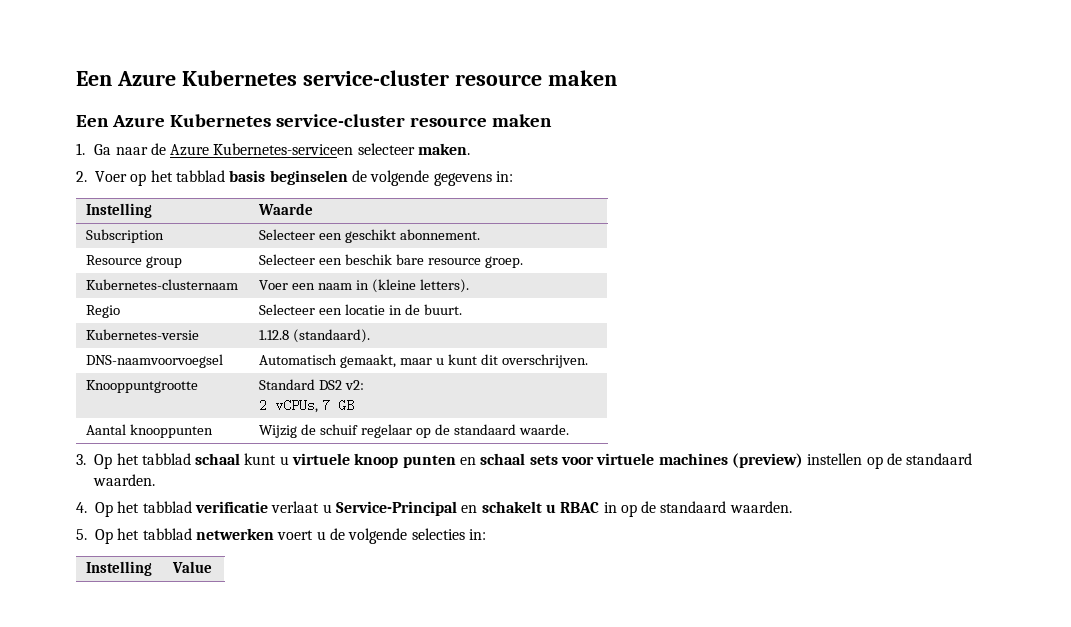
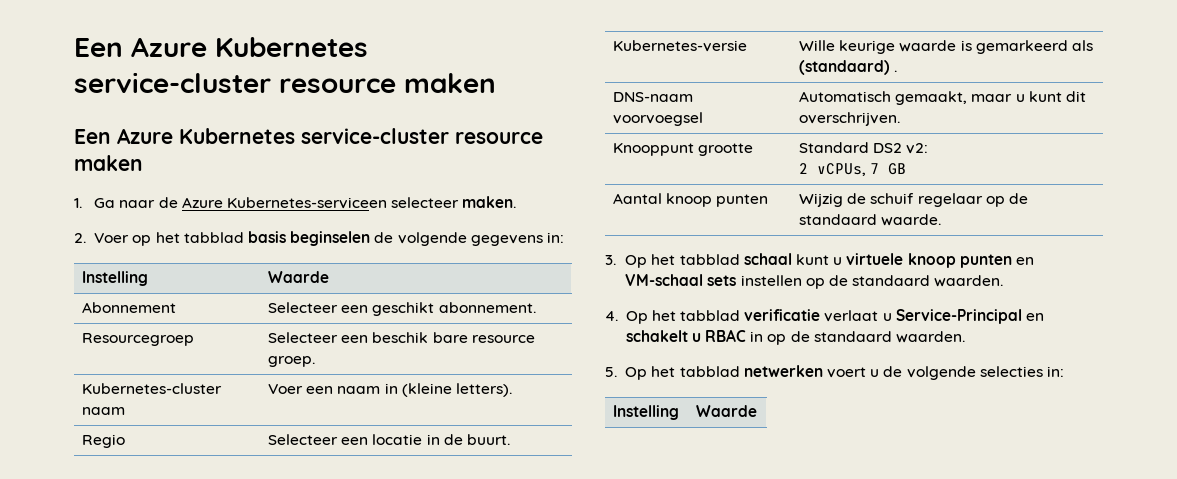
- Subscription | Selecteer een geschikt abonnement.
+ Abonnement | Selecteer een geschikt abonnement.
- Resource group | Selecteer een beschik bare resource groep.
+ Resourcegroep | Selecteer een beschik bare resource groep.
- Kubernetes-clusternaam | Voer een naam in (kleine letters).
+ Kubernetes-cluster naam | Voer een naam in (kleine letters).
- Kubernetes-versie | 1.12.8 (standaard).
- DNS-naamvoorvoegsel | Automatisch gemaakt, maar u kunt dit overschrijven.
+ Kubernetes-versie | Wille keurige waarde is gemarkeerd als (standaard) .
+ DNS-naam voorvoegsel | Automatisch gemaakt, maar u kunt dit overschrijven.
- Knooppuntgrootte | Standard DS2 v2:
+ Knooppunt grootte | Standard DS2 v2:
- Aantal knooppunten | Wijzig de schuif regelaar op de standaard waarde.
+ Aantal knoop punten | Wijzig de schuif regelaar op de standaard waarde.
- 3. Op het tabblad schaal kunt u virtuele knoop punten en schaal sets voor virtuele machines (preview) instellen op de standaard waarden.
+ 3. Op het tabblad schaal kunt u virtuele knoop punten en VM-schaal sets instellen op de standaard waarden.
  5. Op het tabblad netwerken voert u de volgende selecties in:
- Instelling | Value
+ Instelling | Waarde

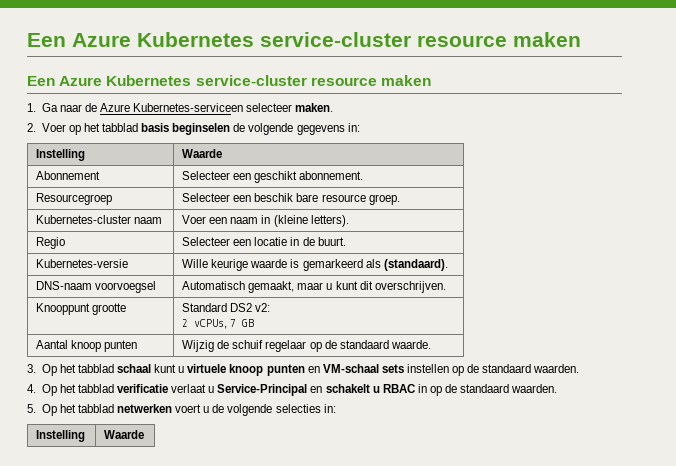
- Kubernetes-versie | Wille keurige waarde is gemarkeerd als (standaard) .
+ Kubernetes-versie | Wille keurige waarde is gemarkeerd als (standaard).

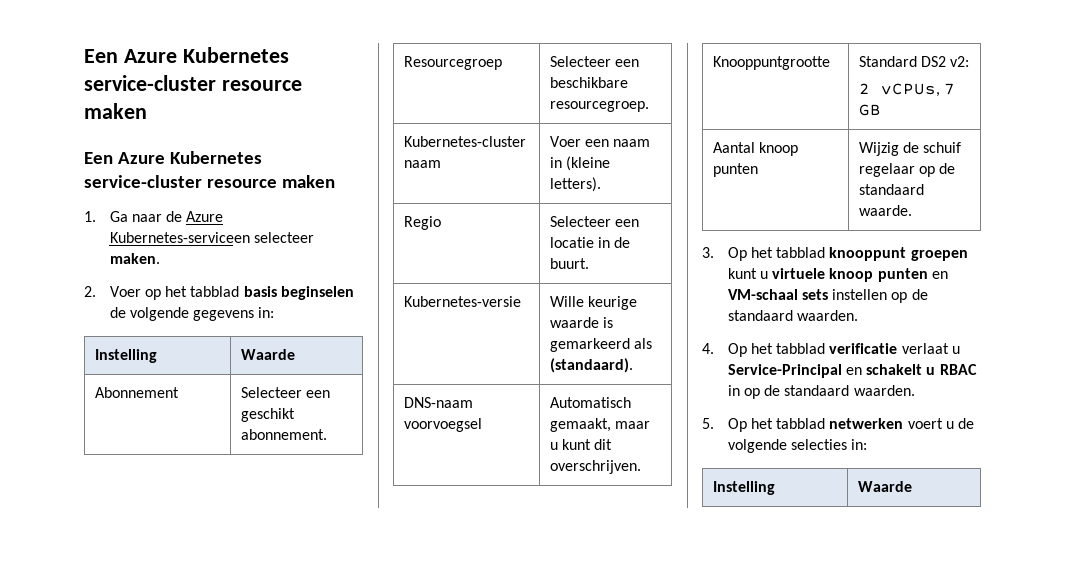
- Resourcegroep | Selecteer een beschik bare resource groep.
+ Resourcegroep | Selecteer een beschikbare resourcegroep.
- Knooppunt grootte | Standard DS2 v2:
+ Knooppuntgrootte | Standard DS2 v2:
- 3. Op het tabblad schaal kunt u virtuele knoop punten en VM-schaal sets instellen op de standaard waarden.
+ 3. Op het tabblad knooppunt groepen kunt u virtuele knoop punten en VM-schaal sets instellen op de standaard waarden.

